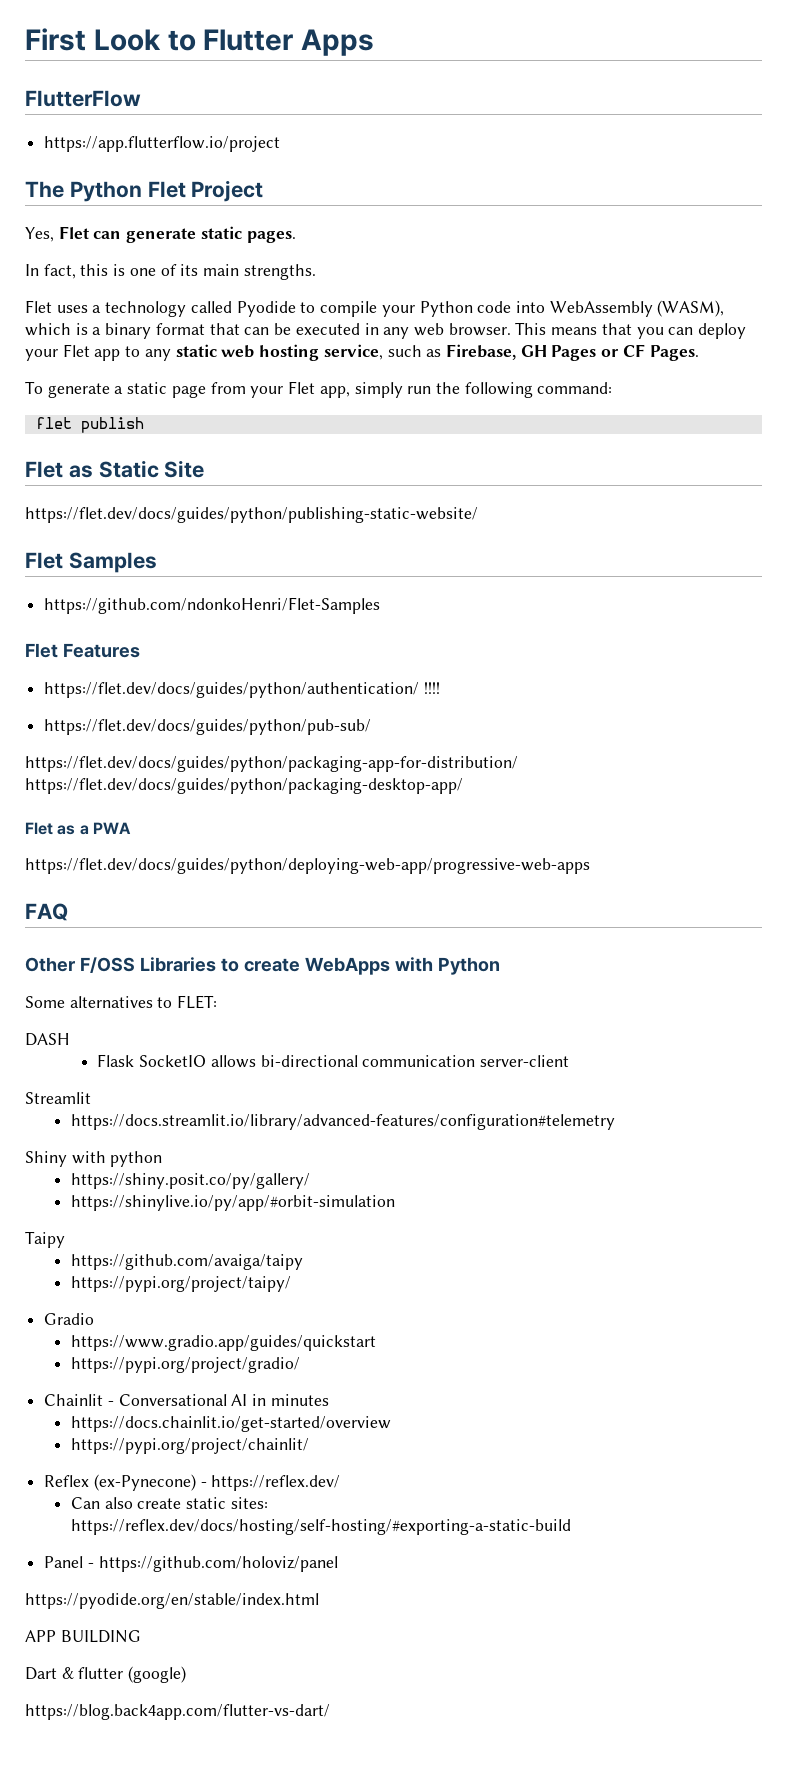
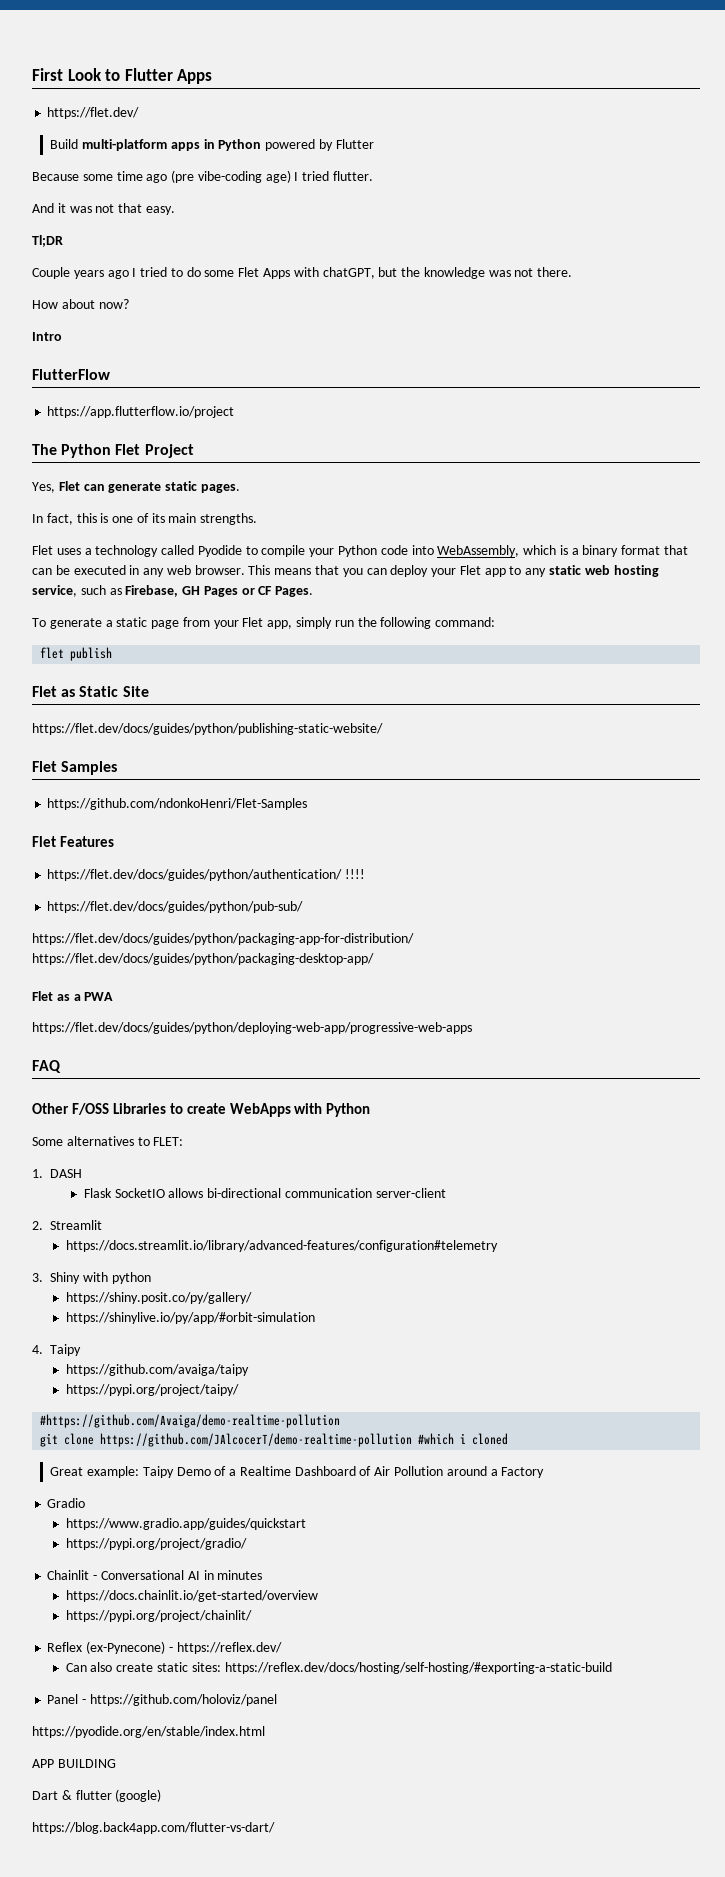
+ https://flet.dev/
+ Build multi-platform apps in Python powered by Flutter
+ Because some time ago (pre vibe-coding age) I tried flutter.
+ And it was not that easy.
+ Tl;DR
+ Couple years ago I tried to do some Flet Apps with chatGPT, but the knowledge was not there.
+ How about now?
+ Intro
- Flet uses a technology called Pyodide to compile your Python code into WebAssembly (WASM), which is a binary format that can be executed in any web browser.
+ Flet uses a technology called Pyodide to compile your Python code into WebAssembly, which is a binary format that can be executed in any web browser.
- DASH
+ 1. DASH
- Streamlit
+ 2. Streamlit
- Shiny with python
+ 3. Shiny with python
- Taipy
+ 4. Taipy
+ #https://github.com/Avaiga/demo-realtime-pollution
+ git clone https://github.com/JAlcocerT/demo-realtime-pollution #which i cloned
+ Great example: Taipy Demo of a Realtime Dashboard of Air Pollution around a Factory

